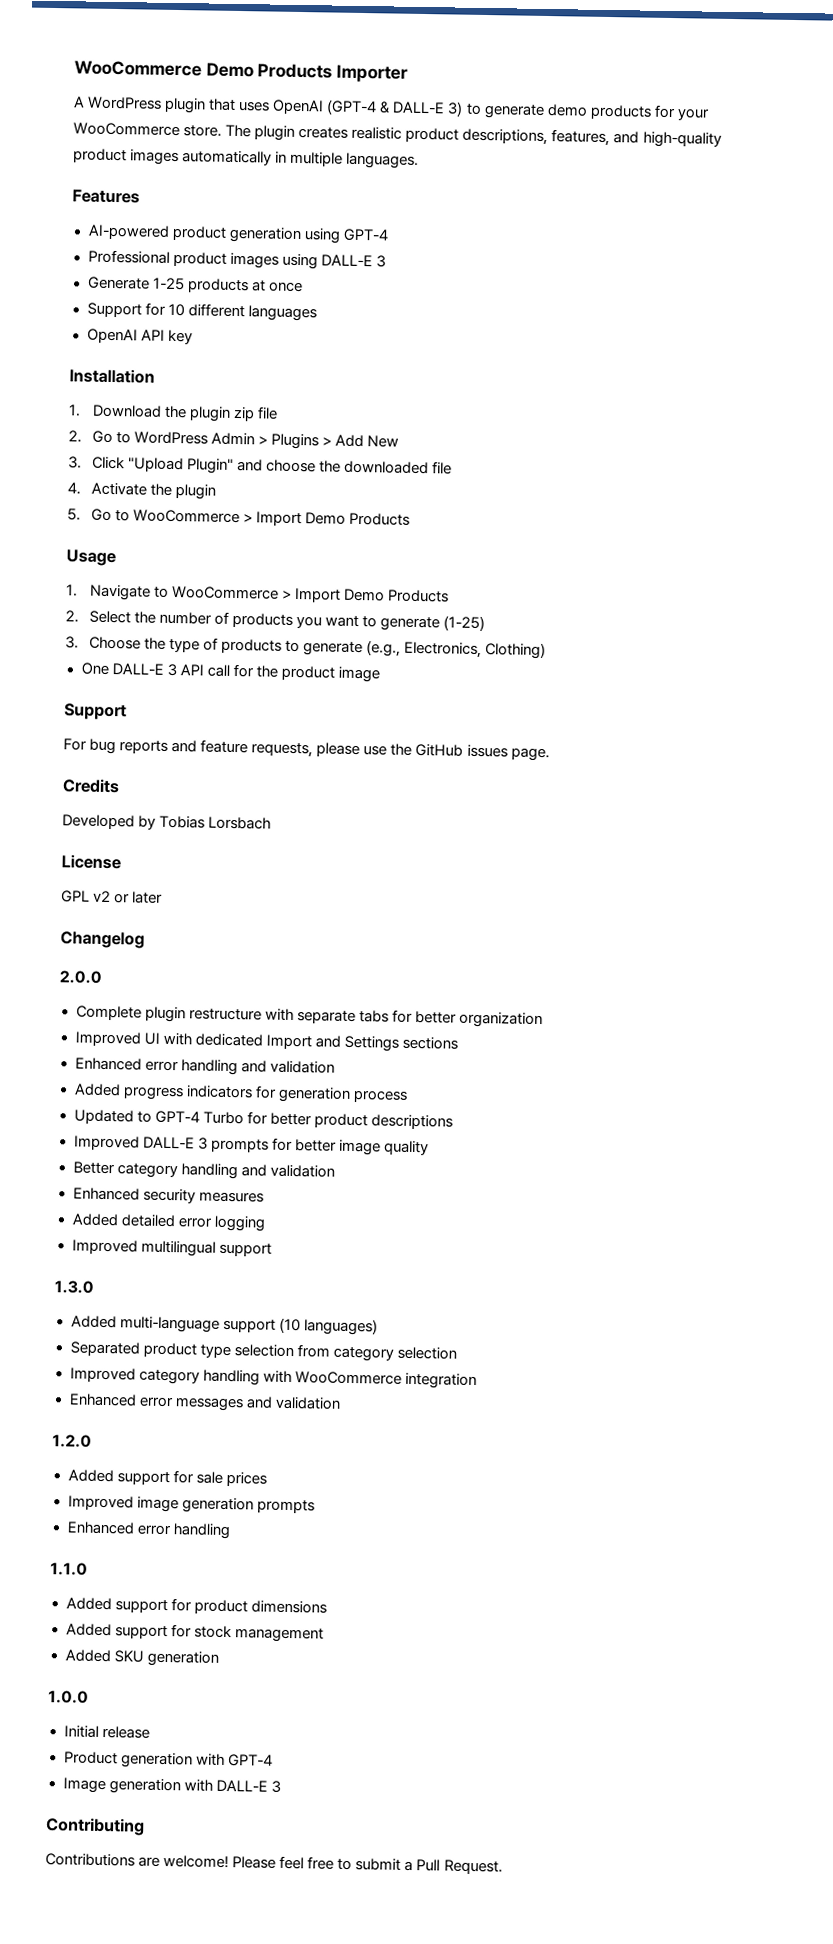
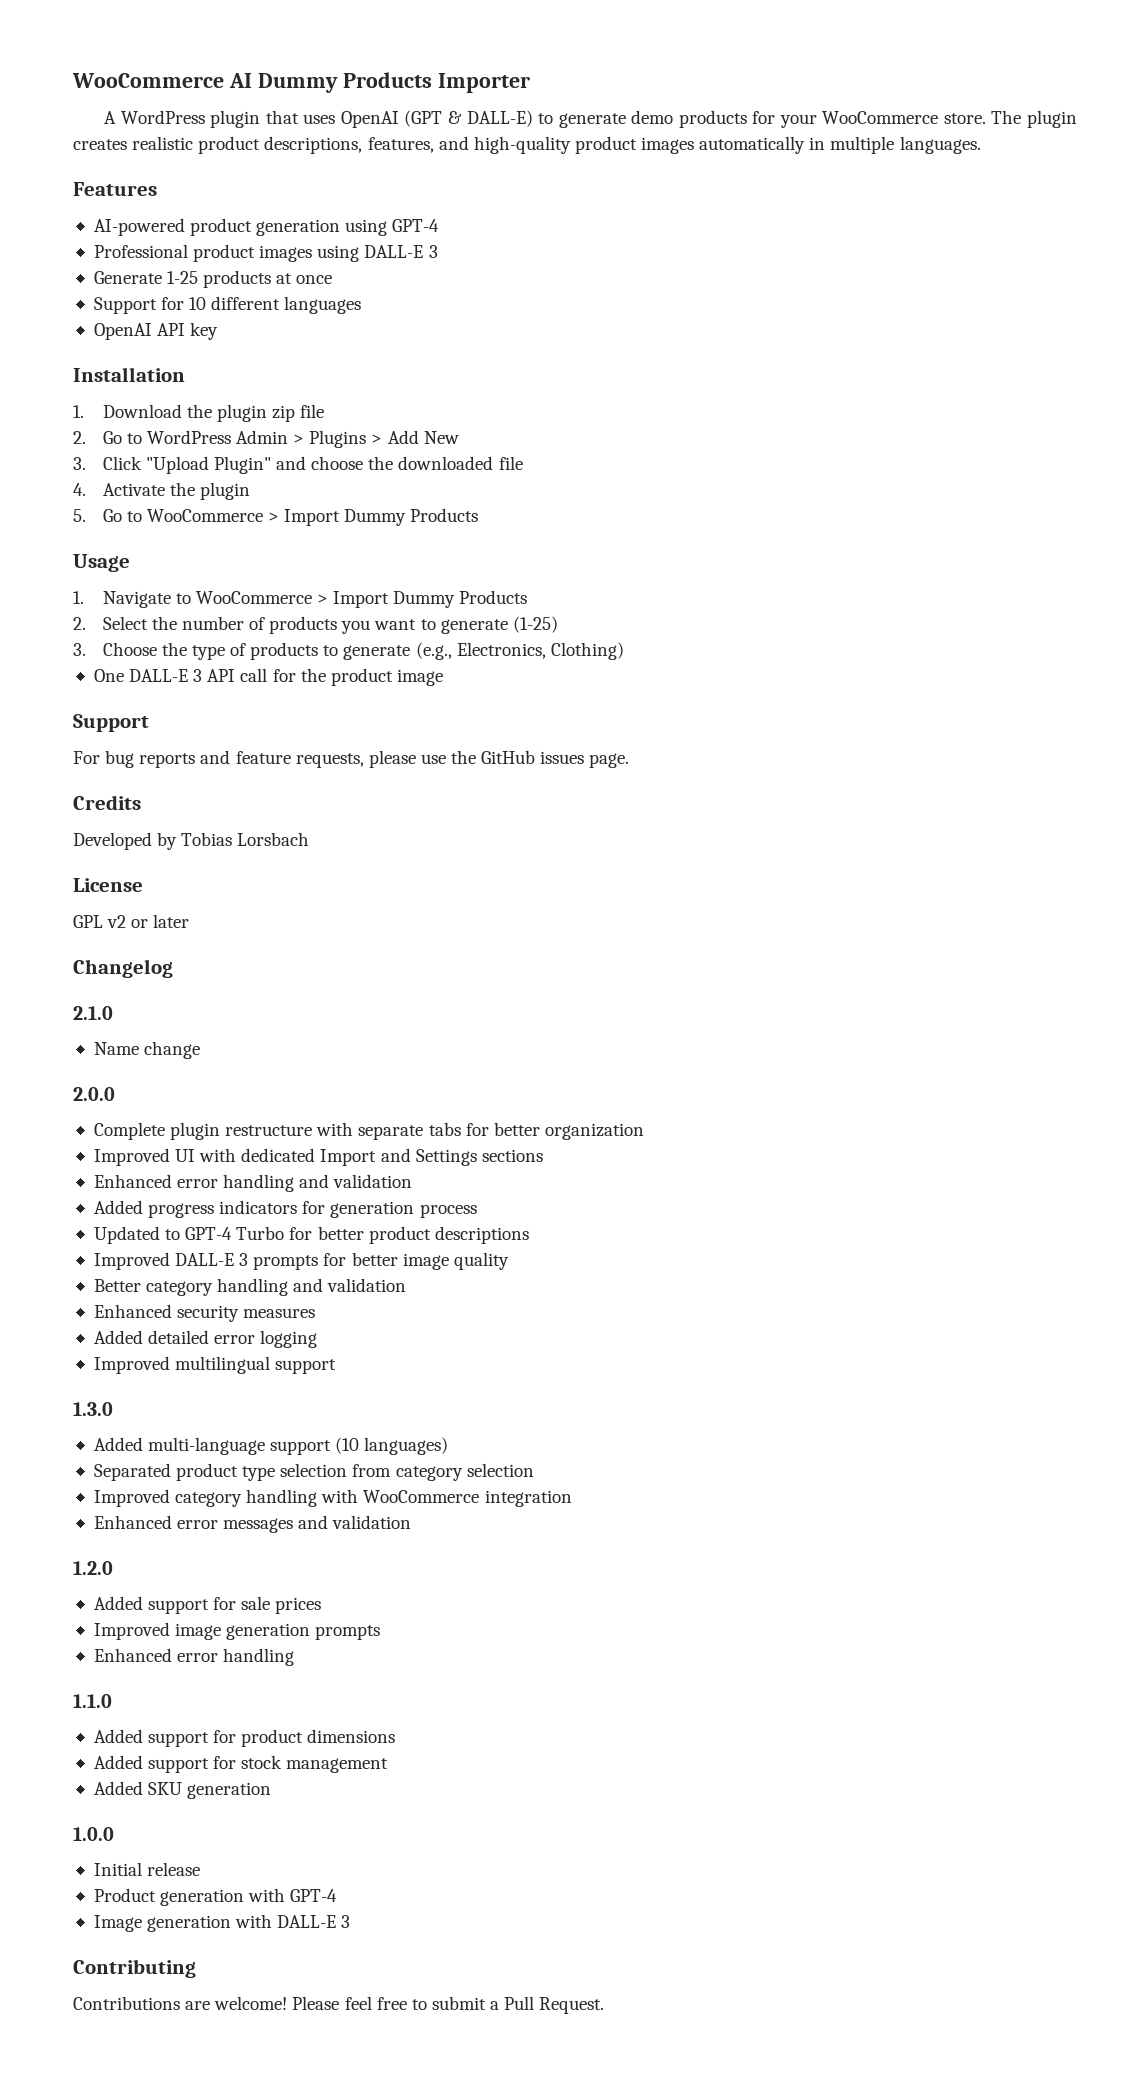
- WooCommerce Demo Products Importer
+ WooCommerce AI Dummy Products Importer
- A WordPress plugin that uses OpenAI (GPT-4 & DALL-E 3) to generate demo products for your WooCommerce store.
+ A WordPress plugin that uses OpenAI (GPT & DALL-E) to generate demo products for your WooCommerce store.
- 5. Go to WooCommerce > Import Demo Products
+ 5. Go to WooCommerce > Import Dummy Products
- 1. Navigate to WooCommerce > Import Demo Products
+ 1. Navigate to WooCommerce > Import Dummy Products
+ 2.1.0
+ Name change

